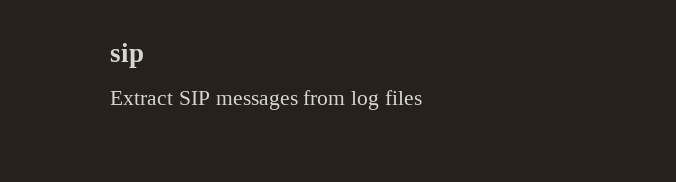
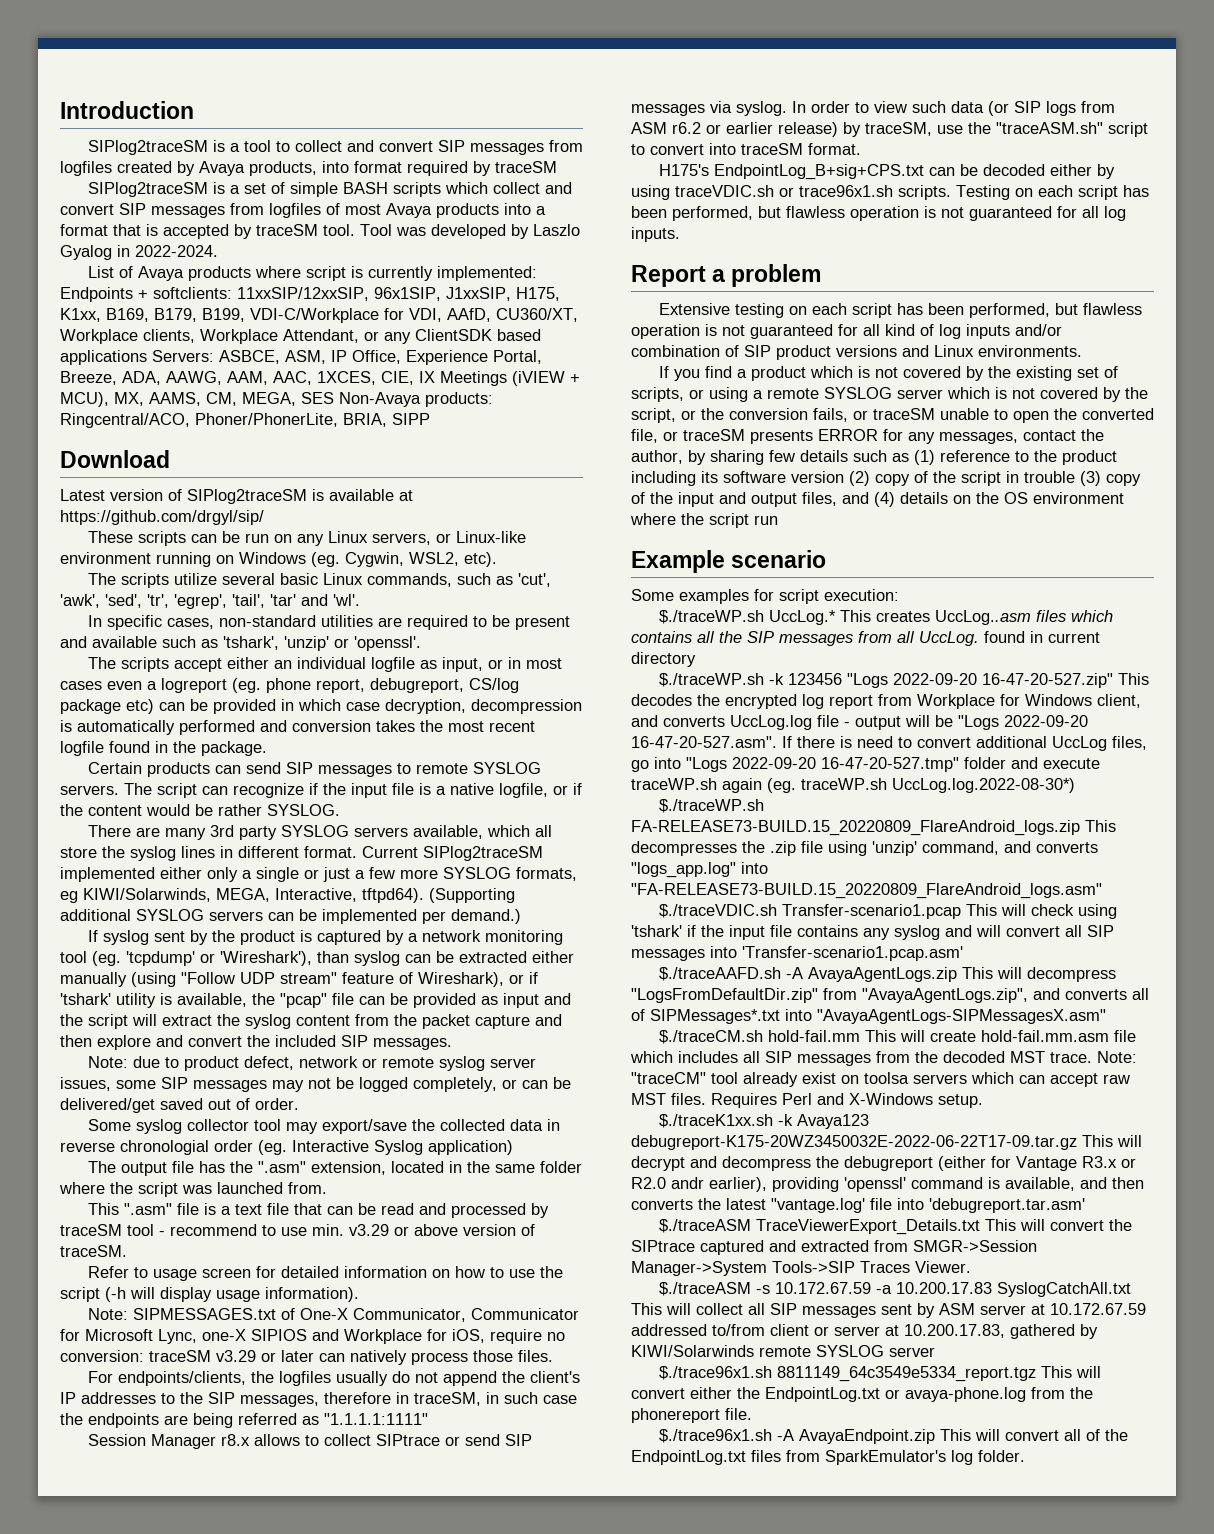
- sip
- Extract SIP messages from log files
+ Introduction
+ SIPlog2traceSM is a tool to collect and convert SIP messages from logfiles created by Avaya products, into format required by traceSM
+ SIPlog2traceSM is a set of simple BASH scripts which collect and convert SIP messages from logfiles of most Avaya products into a format that is accepted by traceSM tool. Tool was developed by Laszlo Gyalog in 2022-2024.
+ List of Avaya products where script is currently implemented: Endpoints + softclients: 11xxSIP/12xxSIP, 96x1SIP, J1xxSIP, H175, K1xx, B169, B179, B199, VDI-C/Workplace for VDI, AAfD, CU360/XT, Workplace clients, Workplace Attendant, or any ClientSDK based applications Servers: ASBCE, ASM, IP Office, Experience Portal, Breeze, ADA, AAWG, AAM, AAC, 1XCES, CIE, IX Meetings (iVIEW + MCU), MX, AAMS, CM, MEGA, SES Non-Avaya products: Ringcentral/ACO, Phoner/PhonerLite, BRIA, SIPP
+ Download
+ Latest version of SIPlog2traceSM is available at https://github.com/drgyl/sip/
+ These scripts can be run on any Linux servers, or Linux-like environment running on Windows (eg. Cygwin, WSL2, etc).
+ The scripts utilize several basic Linux commands, such as 'cut', 'awk', 'sed', 'tr', 'egrep', 'tail', 'tar' and 'wl'.
+ In specific cases, non-standard utilities are required to be present and available such as 'tshark', 'unzip' or 'openssl'.
+ The scripts accept either an individual logfile as input, or in most cases even a logreport (eg. phone report, debugreport, CS/log package etc) can be provided in which case decryption, decompression is automatically performed and conversion takes the most recent logfile found in the package.
+ Certain products can send SIP messages to remote SYSLOG servers. The script can recognize if the input file is a native logfile, or if the content would be rather SYSLOG.
+ There are many 3rd party SYSLOG servers available, which all store the syslog lines in different format. Current SIPlog2traceSM implemented either only a single or just a few more SYSLOG formats, eg KIWI/Solarwinds, MEGA, Interactive, tftpd64). (Supporting additional SYSLOG servers can be implemented per demand.)
+ If syslog sent by the product is captured by a network monitoring tool (eg. 'tcpdump' or 'Wireshark'), than syslog can be extracted either manually (using "Follow UDP stream" feature of Wireshark), or if 'tshark' utility is available, the "pcap" file can be provided as input and the script will extract the syslog content from the packet capture and then explore and convert the included SIP messages.
+ Note: due to product defect, network or remote syslog server issues, some SIP messages may not be logged completely, or can be delivered/get saved out of order.
+ Some syslog collector tool may export/save the collected data in reverse chronologial order (eg. Interactive Syslog application)
+ The output file has the ".asm" extension, located in the same folder where the script was launched from.
+ This ".asm" file is a text file that can be read and processed by traceSM tool - recommend to use min. v3.29 or above version of traceSM.
+ Refer to usage screen for detailed information on how to use the script (-h will display usage information).
+ Note: SIPMESSAGES.txt of One-X Communicator, Communicator for Microsoft Lync, one-X SIPIOS and Workplace for iOS, require no conversion: traceSM v3.29 or later can natively process those files.
+ For endpoints/clients, the logfiles usually do not append the client's IP addresses to the SIP messages, therefore in traceSM, in such case the endpoints are being referred as "1.1.1.1:1111"
+ Session Manager r8.x allows to collect SIPtrace or send SIP messages via syslog. In order to view such data (or SIP logs from ASM r6.2 or earlier release) by traceSM, use the "traceASM.sh" script to convert into traceSM format.
+ H175's EndpointLog_B+sig+CPS.txt can be decoded either by using traceVDIC.sh or trace96x1.sh scripts. Testing on each script has been performed, but flawless operation is not guaranteed for all log inputs.
+ Report a problem
+ Extensive testing on each script has been performed, but flawless operation is not guaranteed for all kind of log inputs and/or combination of SIP product versions and Linux environments.
+ If you find a product which is not covered by the existing set of scripts, or using a remote SYSLOG server which is not covered by the script, or the conversion fails, or traceSM unable to open the converted file, or traceSM presents ERROR for any messages, contact the author, by sharing few details such as (1) reference to the product including its software version (2) copy of the script in trouble (3) copy of the input and output files, and (4) details on the OS environment where the script run
+ Example scenario
+ Some examples for script execution:
+ $./traceWP.sh UccLog.* This creates UccLog..asm files which contains all the SIP messages from all UccLog. found in current directory
+ $./traceWP.sh -k 123456 "Logs 2022-09-20 16-47-20-527.zip" This decodes the encrypted log report from Workplace for Windows client, and converts UccLog.log file - output will be "Logs 2022-09-20 16-47-20-527.asm". If there is need to convert additional UccLog files, go into "Logs 2022-09-20 16-47-20-527.tmp" folder and execute traceWP.sh again (eg. traceWP.sh UccLog.log.2022-08-30*)
+ $./traceWP.sh FA-RELEASE73-BUILD.15_20220809_FlareAndroid_logs.zip This decompresses the .zip file using 'unzip' command, and converts "logs_app.log" into "FA-RELEASE73-BUILD.15_20220809_FlareAndroid_logs.asm"
+ $./traceVDIC.sh Transfer-scenario1.pcap This will check using 'tshark' if the input file contains any syslog and will convert all SIP messages into 'Transfer-scenario1.pcap.asm'
+ $./traceAAFD.sh -A AvayaAgentLogs.zip This will decompress "LogsFromDefaultDir.zip" from "AvayaAgentLogs.zip", and converts all of SIPMessages*.txt into "AvayaAgentLogs-SIPMessagesX.asm"
+ $./traceCM.sh hold-fail.mm This will create hold-fail.mm.asm file which includes all SIP messages from the decoded MST trace. Note: "traceCM" tool already exist on toolsa servers which can accept raw MST files. Requires Perl and X-Windows setup.
+ $./traceK1xx.sh -k Avaya123 debugreport-K175-20WZ3450032E-2022-06-22T17-09.tar.gz This will decrypt and decompress the debugreport (either for Vantage R3.x or R2.0 andr earlier), providing 'openssl' command is available, and then converts the latest "vantage.log' file into 'debugreport.tar.asm'
+ $./traceASM TraceViewerExport_Details.txt This will convert the SIPtrace captured and extracted from SMGR->Session Manager->System Tools->SIP Traces Viewer.
+ $./traceASM -s 10.172.67.59 -a 10.200.17.83 SyslogCatchAll.txt This will collect all SIP messages sent by ASM server at 10.172.67.59 addressed to/from client or server at 10.200.17.83, gathered by KIWI/Solarwinds remote SYSLOG server
+ $./trace96x1.sh 8811149_64c3549e5334_report.tgz This will convert either the EndpointLog.txt or avaya-phone.log from the phonereport file.
+ $./trace96x1.sh -A AvayaEndpoint.zip This will convert all of the EndpointLog.txt files from SparkEmulator's log folder.

